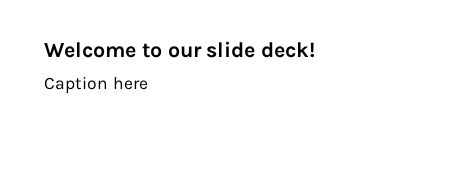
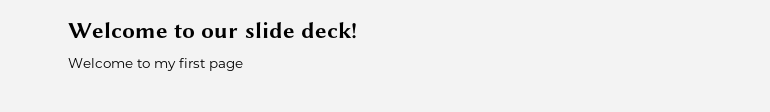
- Caption here
+ Welcome to my first page

